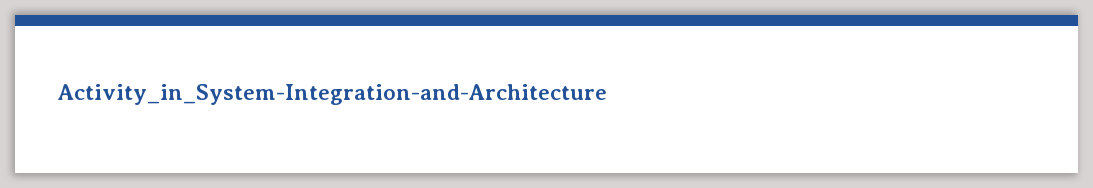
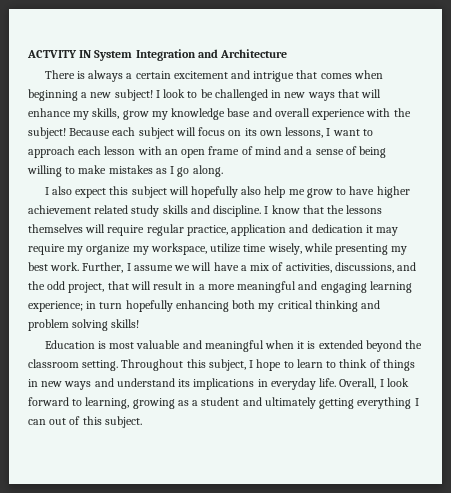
- Activity_in_System-Integration-and-Architecture
+ ACTVITY IN System Integration and Architecture
+ There is always a certain excitement and intrigue that comes when beginning a new subject! I look to be challenged in new ways that will enhance my skills, grow my knowledge base and overall experience with the subject! Because each subject will focus on its own lessons, I want to approach each lesson with an open frame of mind and a sense of being willing to make mistakes as I go along.
+ I also expect this subject will hopefully also help me grow to have higher achievement related study skills and discipline. I know that the lessons themselves will require regular practice, application and dedication it may require my organize my workspace, utilize time wisely, while presenting my best work. Further, I assume we will have a mix of activities, discussions, and the odd project, that will result in a more meaningful and engaging learning experience; in turn hopefully enhancing both my critical thinking and problem solving skills!
+ Education is most valuable and meaningful when it is extended beyond the classroom setting. Throughout this subject, I hope to learn to think of things in new ways and understand its implications in everyday life. Overall, I look forward to learning, growing as a student and ultimately getting everything I can out of this subject.

